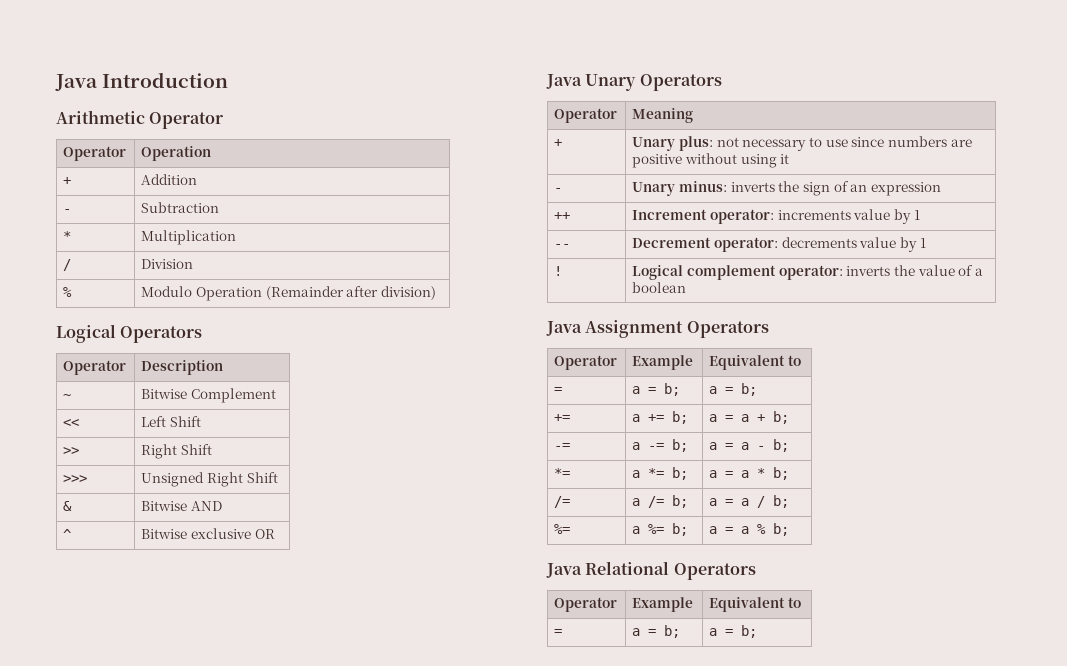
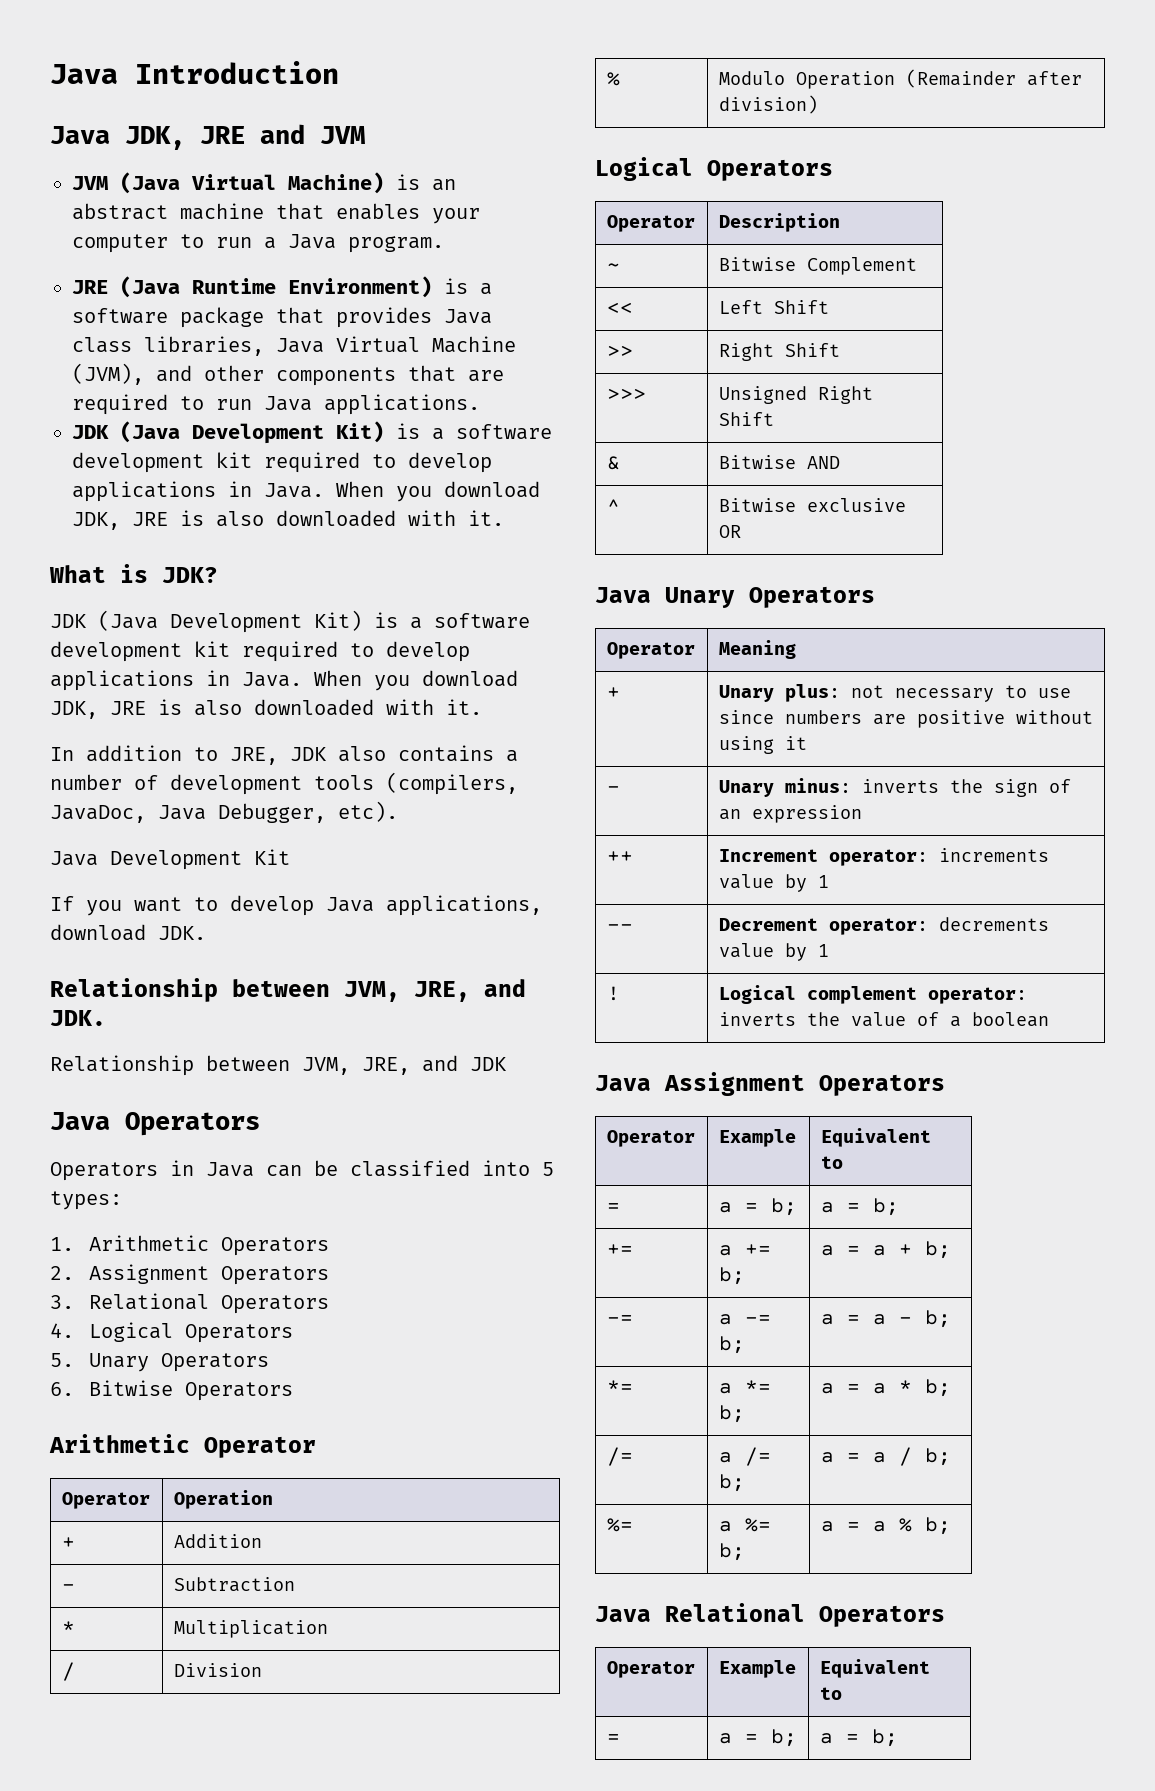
+ Java JDK, JRE and JVM
+ JVM (Java Virtual Machine) is an abstract machine that enables your computer to run a Java program.
+ JRE (Java Runtime Environment) is a software package that provides Java class libraries, Java Virtual Machine (JVM), and other components that are required to run Java applications.
+ JDK (Java Development Kit) is a software development kit required to develop applications in Java. When you download JDK, JRE is also downloaded with it.
+ What is JDK?
+ JDK (Java Development Kit) is a software development kit required to develop applications in Java. When you download JDK, JRE is also downloaded with it.
+ In addition to JRE, JDK also contains a number of development tools (compilers, JavaDoc, Java Debugger, etc).
+ Java Development Kit
+ If you want to develop Java applications, download JDK.
+ Relationship between JVM, JRE, and JDK.
+ Relationship between JVM, JRE, and JDK
+ Java Operators
+ Operators in Java can be classified into 5 types:
+ 1. Arithmetic Operators
+ 2. Assignment Operators
+ 3. Relational Operators
+ 4. Logical Operators
+ 5. Unary Operators
+ 6. Bitwise Operators

